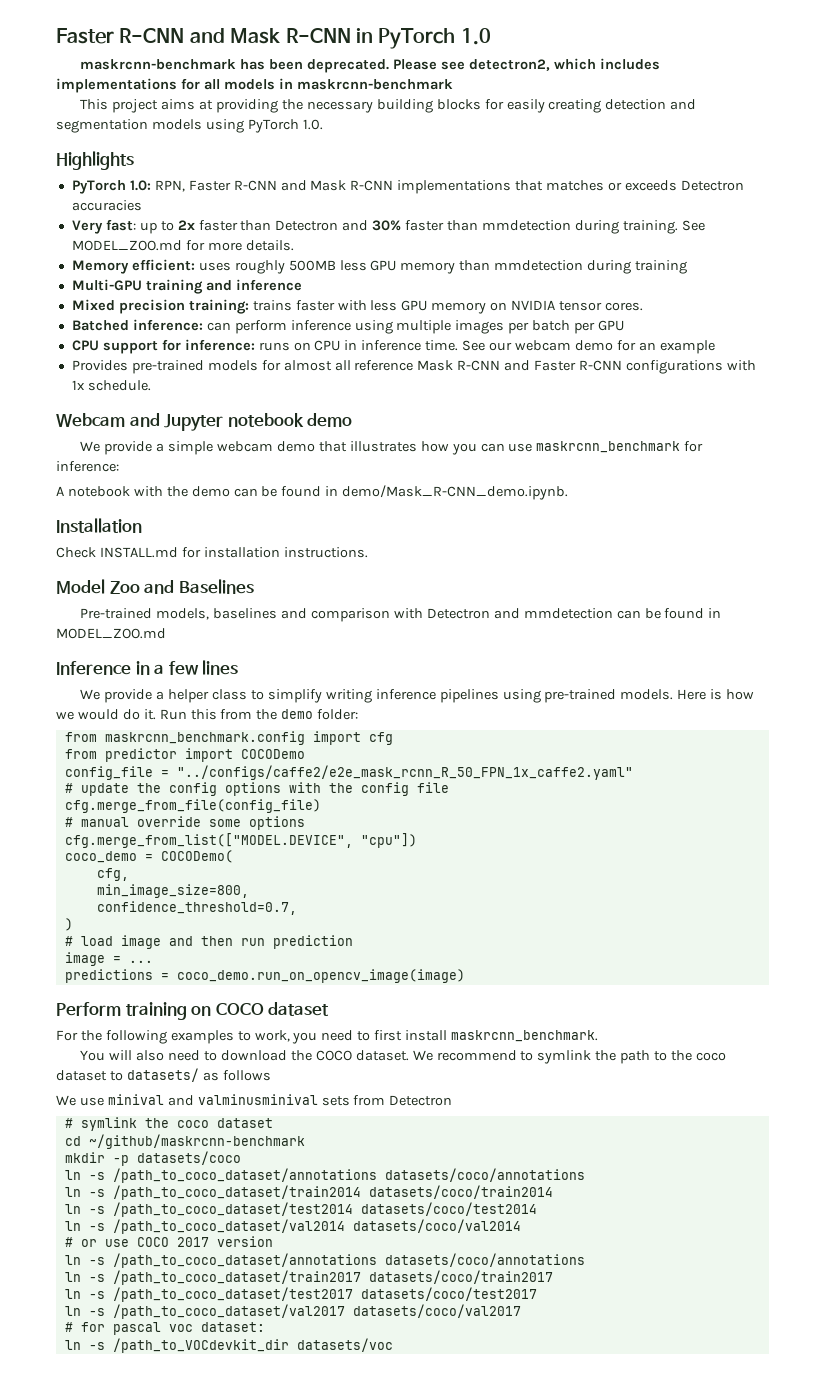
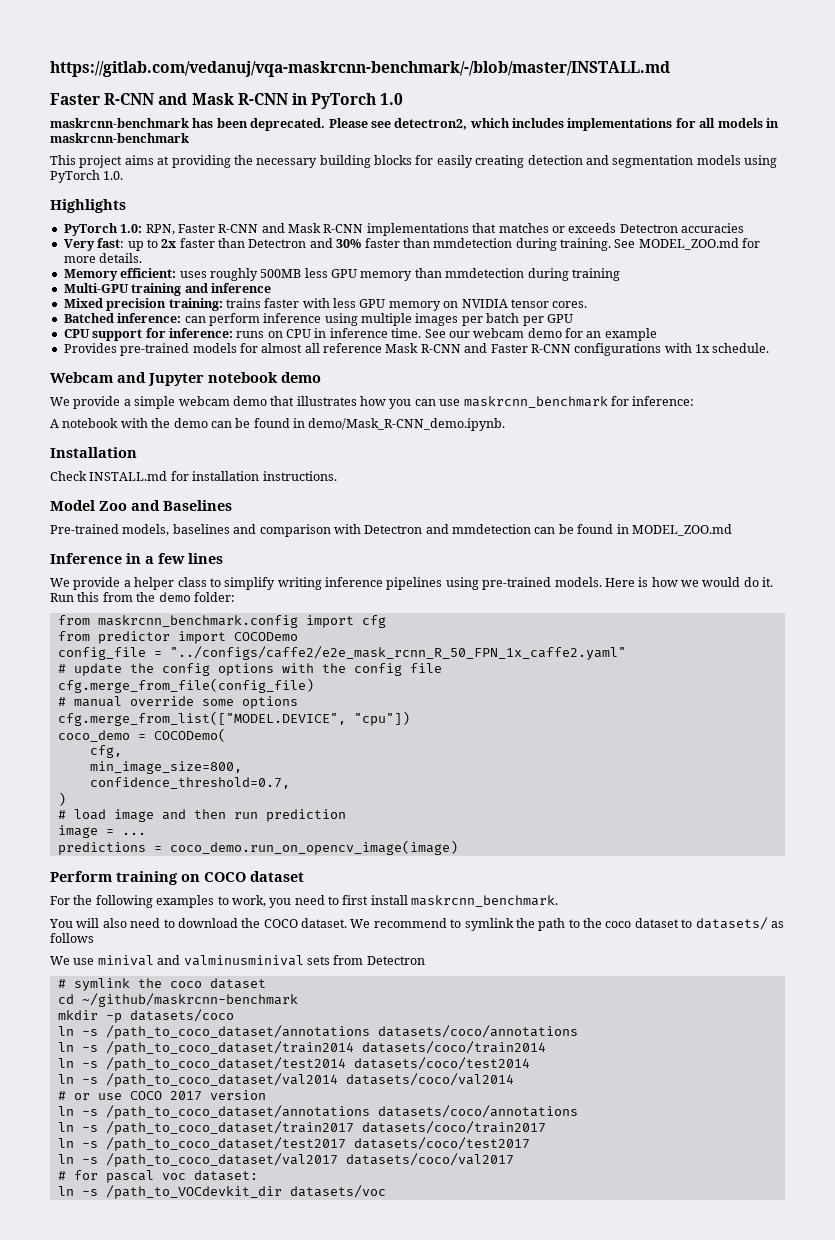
+ https://gitlab.com/vedanuj/vqa-maskrcnn-benchmark/-/blob/master/INSTALL.md

